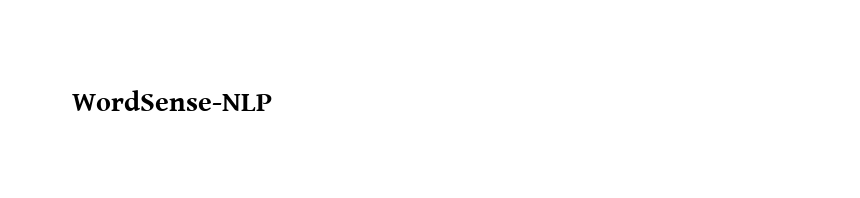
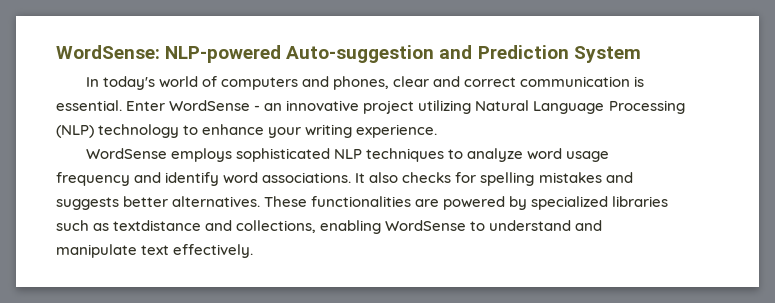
- WordSense-NLP
+ WordSense: NLP-powered Auto-suggestion and Prediction System
+ In today's world of computers and phones, clear and correct communication is essential. Enter WordSense - an innovative project utilizing Natural Language Processing (NLP) technology to enhance your writing experience.
+ WordSense employs sophisticated NLP techniques to analyze word usage frequency and identify word associations. It also checks for spelling mistakes and suggests better alternatives. These functionalities are powered by specialized libraries such as textdistance and collections, enabling WordSense to understand and manipulate text effectively.

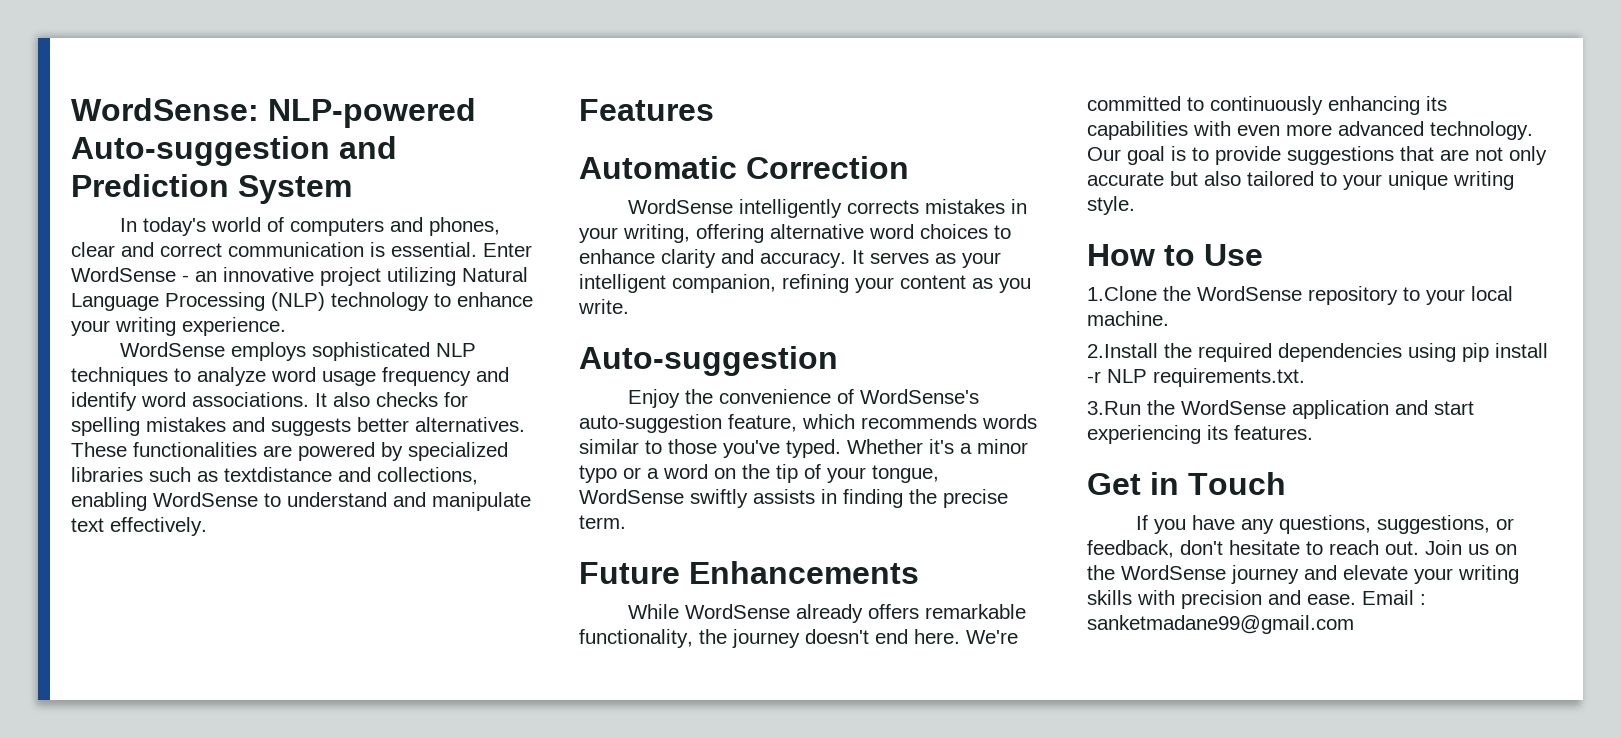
+ Features
+ Automatic Correction
+ WordSense intelligently corrects mistakes in your writing, offering alternative word choices to enhance clarity and accuracy. It serves as your intelligent companion, refining your content as you write.
+ Auto-suggestion
+ Enjoy the convenience of WordSense's auto-suggestion feature, which recommends words similar to those you've typed. Whether it's a minor typo or a word on the tip of your tongue, WordSense swiftly assists in finding the precise term.
+ Future Enhancements
+ While WordSense already offers remarkable functionality, the journey doesn't end here. We're committed to continuously enhancing its capabilities with even more advanced technology. Our goal is to provide suggestions that are not only accurate but also tailored to your unique writing style.
+ How to Use
+ 1.Clone the WordSense repository to your local machine.
+ 2.Install the required dependencies using pip install -r NLP requirements.txt.
+ 3.Run the WordSense application and start experiencing its features.
+ Get in Touch
+ If you have any questions, suggestions, or feedback, don't hesitate to reach out. Join us on the WordSense journey and elevate your writing skills with precision and ease. Email : sanketmadane99@gmail.com

